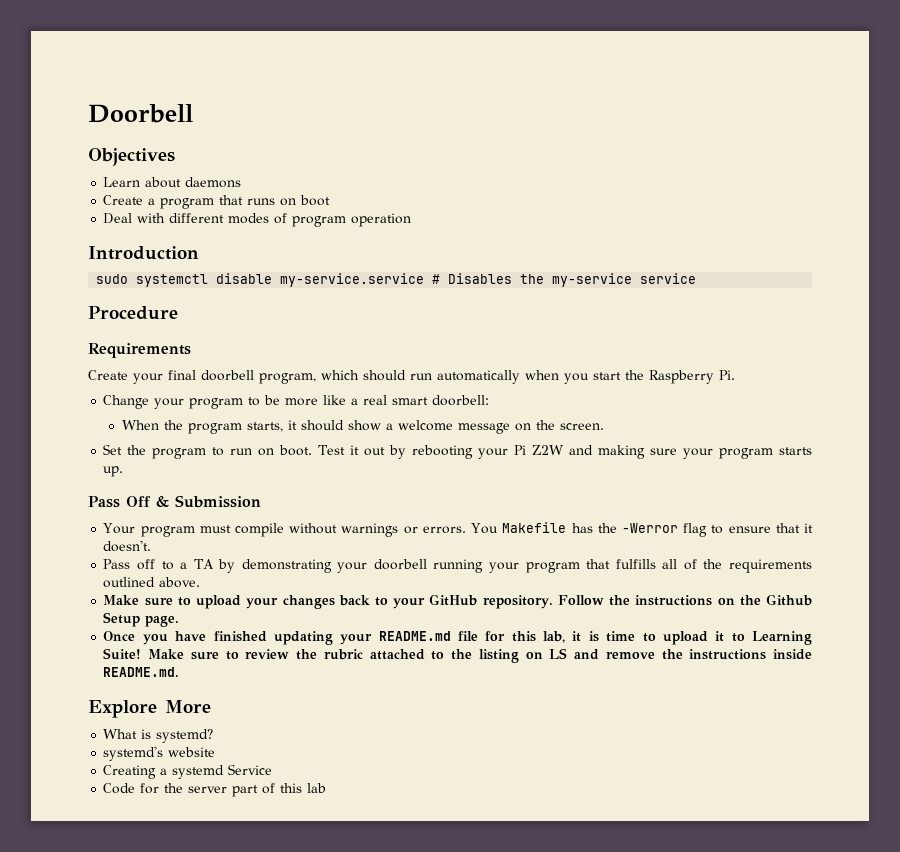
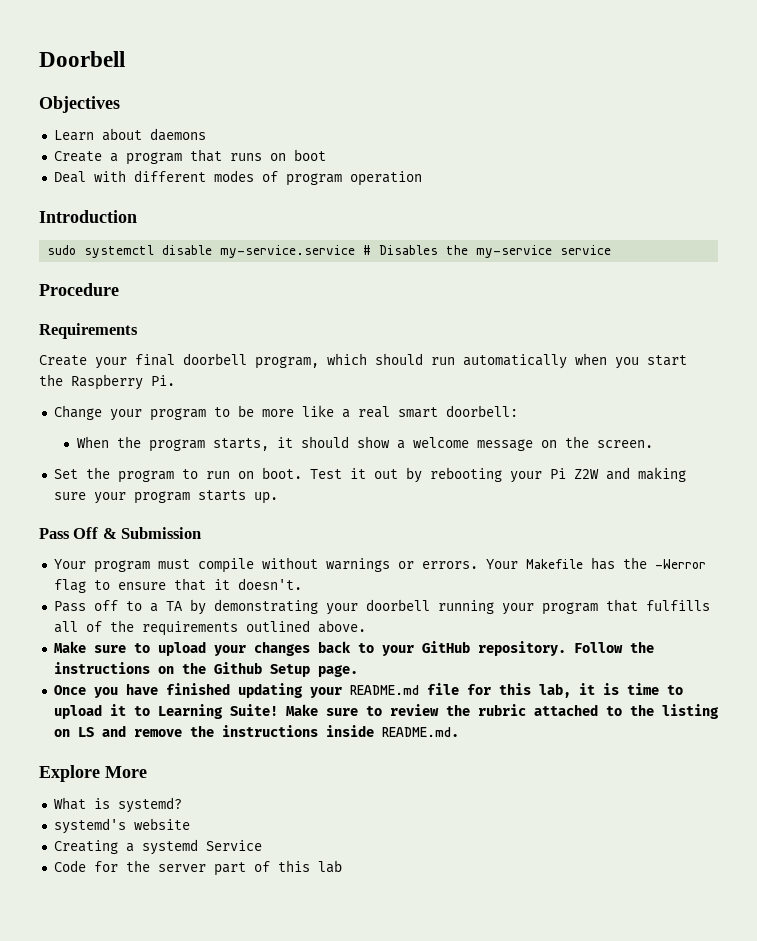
- You Makefile has the -Werror flag to ensure that it doesn't.
+ Your Makefile has the -Werror flag to ensure that it doesn't.

